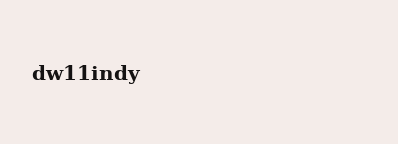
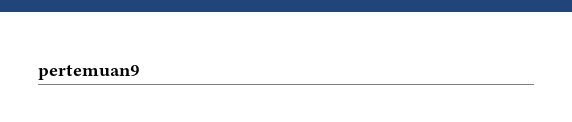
- dw11indy
+ pertemuan9

